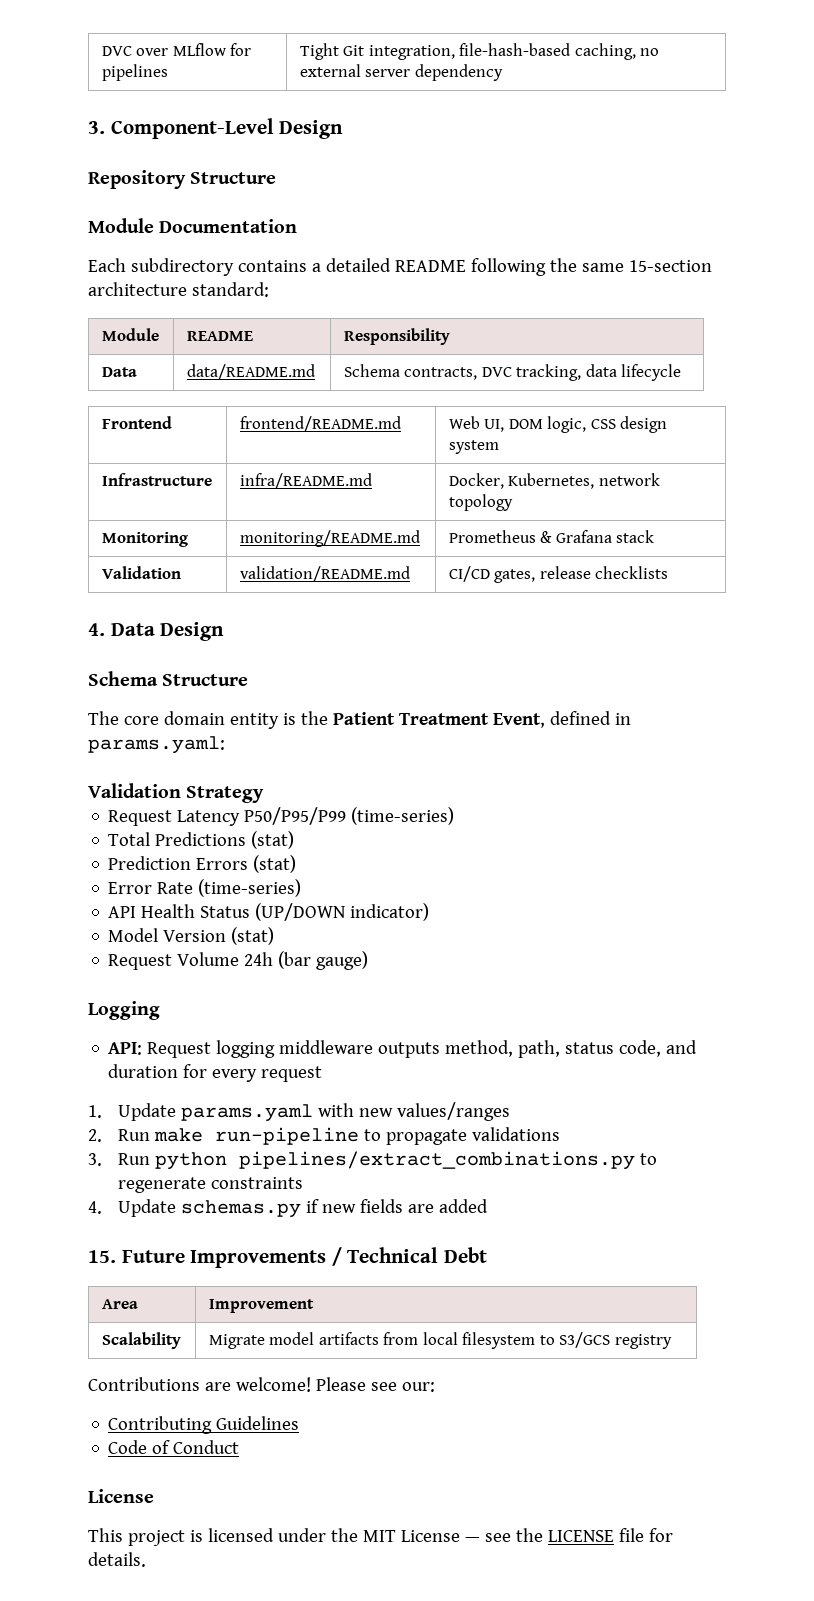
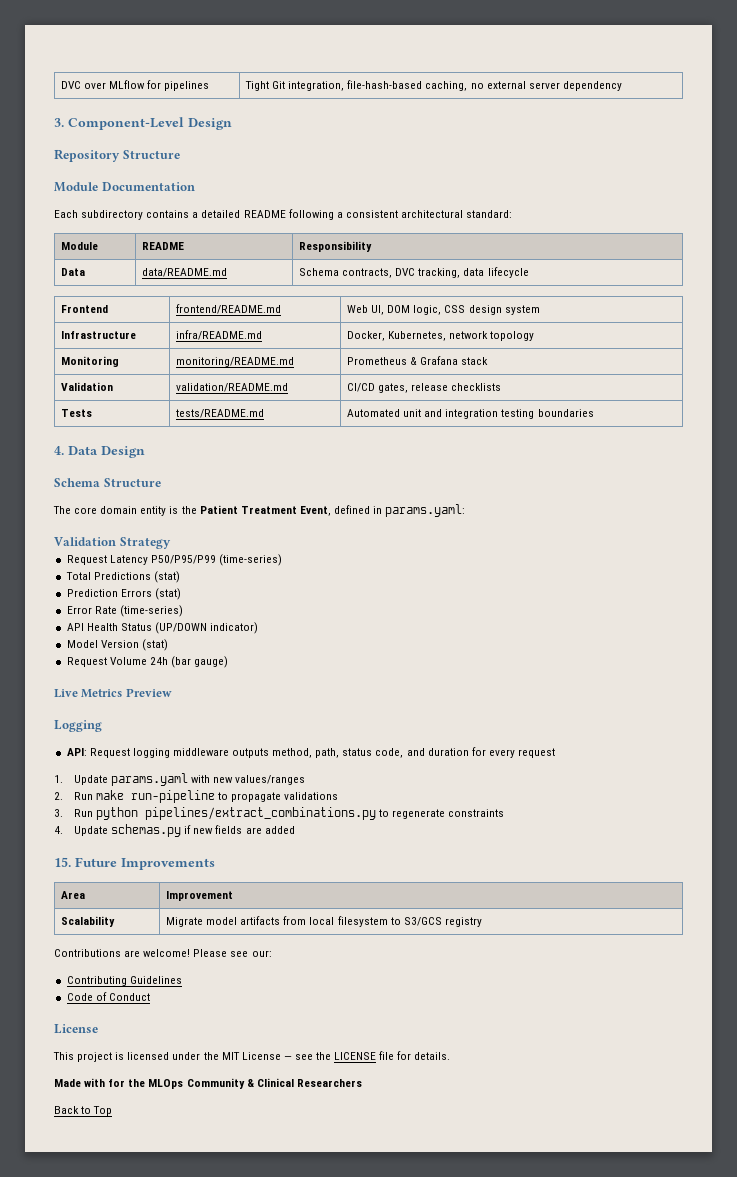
- Each subdirectory contains a detailed README following the same 15-section architecture standard:
+ Each subdirectory contains a detailed README following a consistent architectural standard:
+ Tests | tests/README.md | Automated unit and integration testing boundaries
+ Live Metrics Preview
- 15. Future Improvements / Technical Debt
+ 15. Future Improvements
+ Made with for the MLOps Community & Clinical Researchers
+ Back to Top

